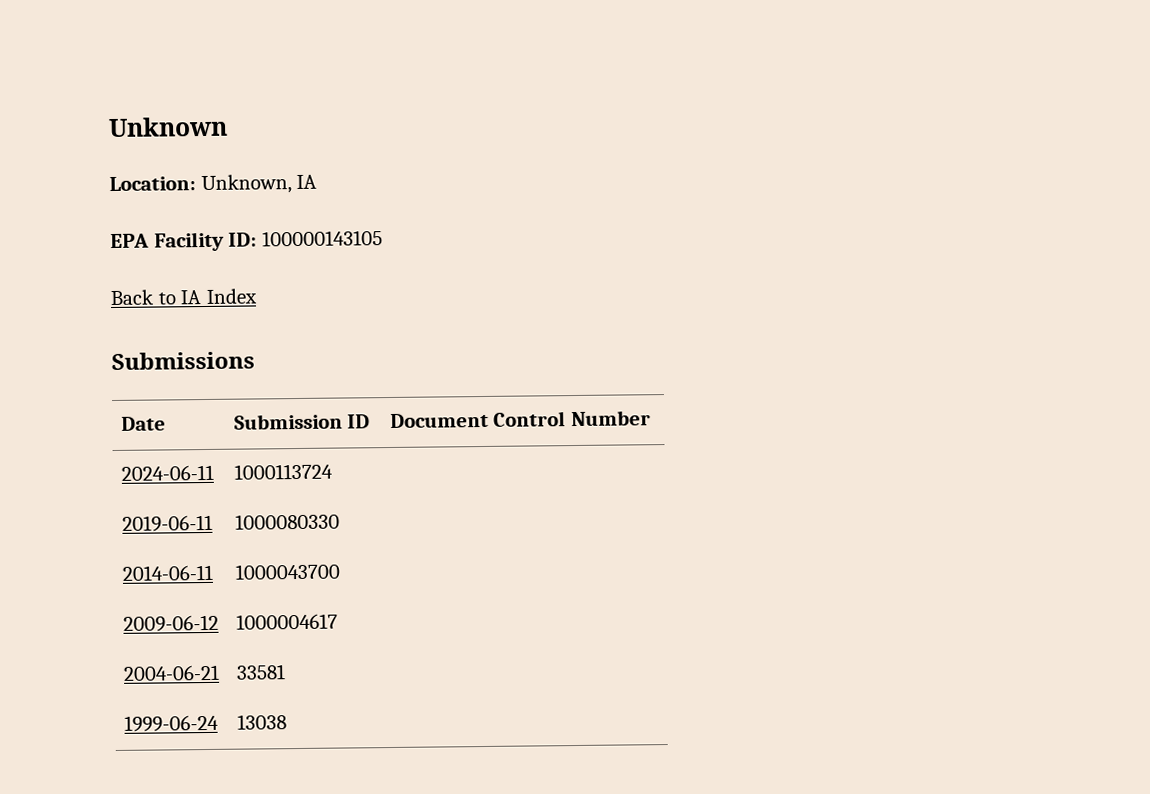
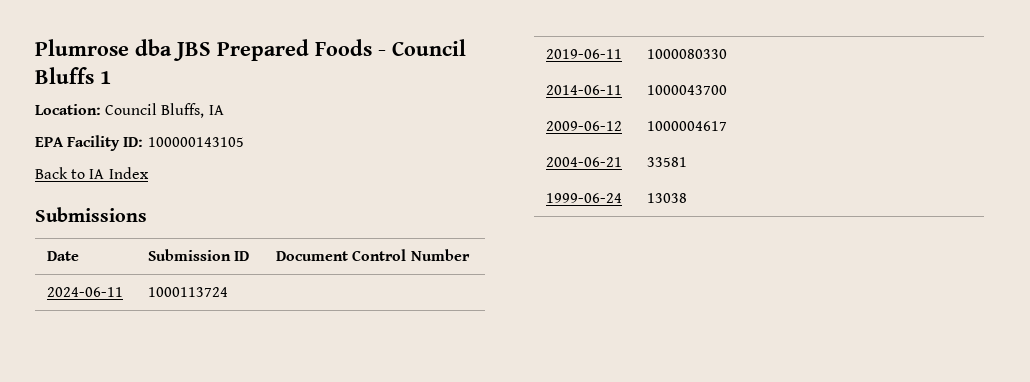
- Unknown
+ Plumrose dba JBS Prepared Foods - Council Bluffs 1
- Location: Unknown, IA
+ Location: Council Bluffs, IA

